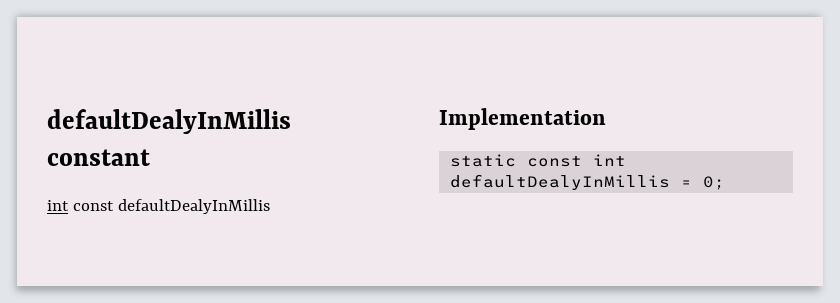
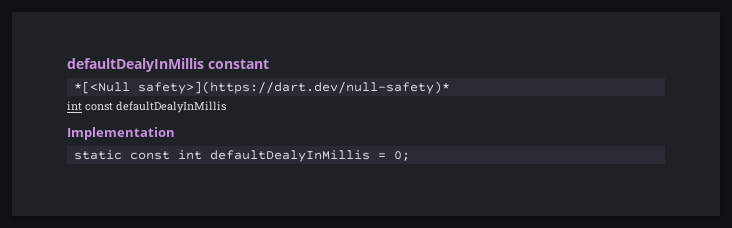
+ *[<Null safety>](https://dart.dev/null-safety)*

